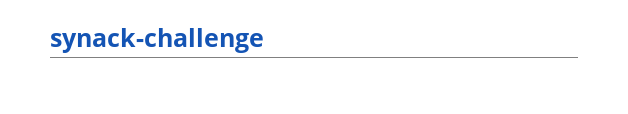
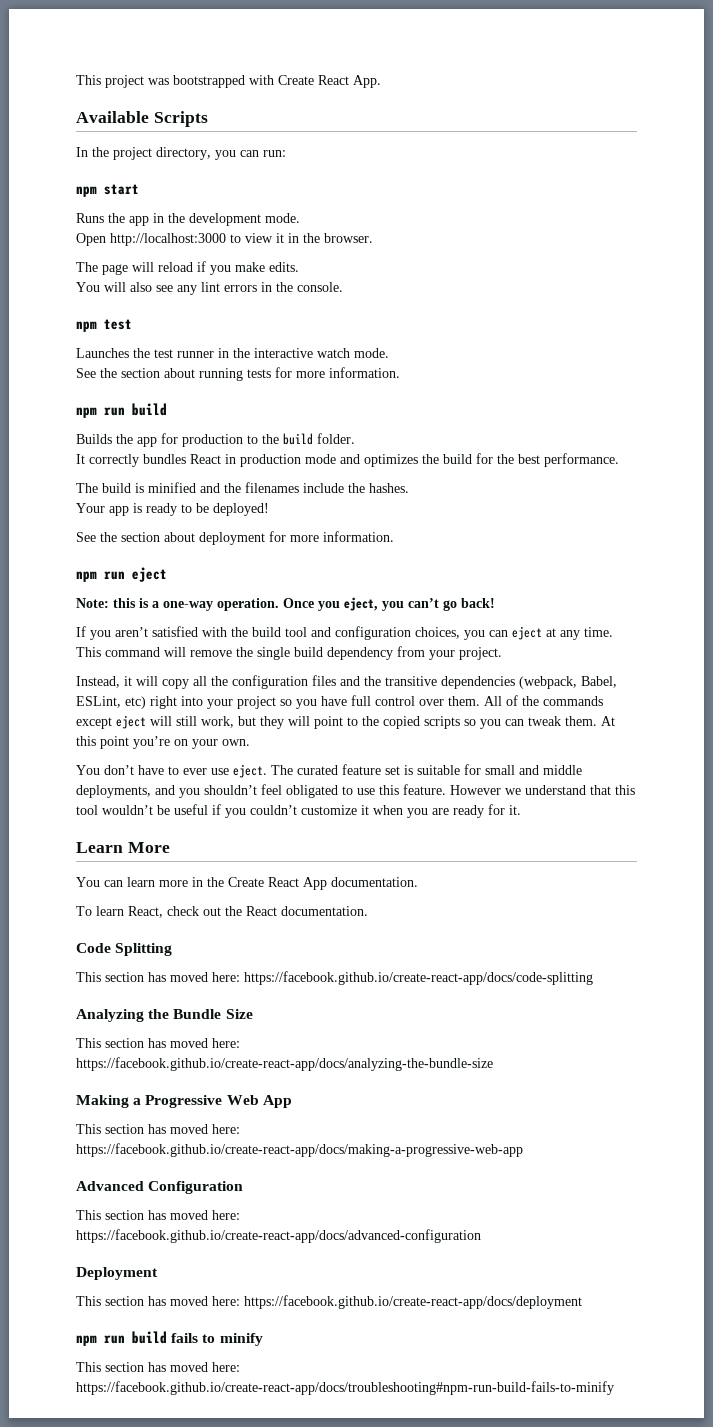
- synack-challenge
+ This project was bootstrapped with Create React App.
+ Available Scripts
+ In the project directory, you can run:
+ npm start
+ Runs the app in the development mode.
+ Open http://localhost:3000 to view it in the browser.
+ The page will reload if you make edits.
+ You will also see any lint errors in the console.
+ npm test
+ Launches the test runner in the interactive watch mode.
+ See the section about running tests for more information.
+ npm run build
+ Builds the app for production to the build folder.
+ It correctly bundles React in production mode and optimizes the build for the best performance.
+ The build is minified and the filenames include the hashes.
+ Your app is ready to be deployed!
+ See the section about deployment for more information.
+ npm run eject
+ Note: this is a one-way operation. Once you eject, you can’t go back!
+ If you aren’t satisfied with the build tool and configuration choices, you can eject at any time. This command will remove the single build dependency from your project.
+ Instead, it will copy all the configuration files and the transitive dependencies (webpack, Babel, ESLint, etc) right into your project so you have full control over them. All of the commands except eject will still work, but they will point to the copied scripts so you can tweak them. At this point you’re on your own.
+ You don’t have to ever use eject. The curated feature set is suitable for small and middle deployments, and you shouldn’t feel obligated to use this feature. However we understand that this tool wouldn’t be useful if you couldn’t customize it when you are ready for it.
+ Learn More
+ You can learn more in the Create React App documentation.
+ To learn React, check out the React documentation.
+ Code Splitting
+ This section has moved here: https://facebook.github.io/create-react-app/docs/code-splitting
+ Analyzing the Bundle Size
+ This section has moved here: https://facebook.github.io/create-react-app/docs/analyzing-the-bundle-size
+ Making a Progressive Web App
+ This section has moved here: https://facebook.github.io/create-react-app/docs/making-a-progressive-web-app
+ Advanced Configuration
+ This section has moved here: https://facebook.github.io/create-react-app/docs/advanced-configuration
+ Deployment
+ This section has moved here: https://facebook.github.io/create-react-app/docs/deployment
+ npm run build fails to minify
+ This section has moved here: https://facebook.github.io/create-react-app/docs/troubleshooting#npm-run-build-fails-to-minify

